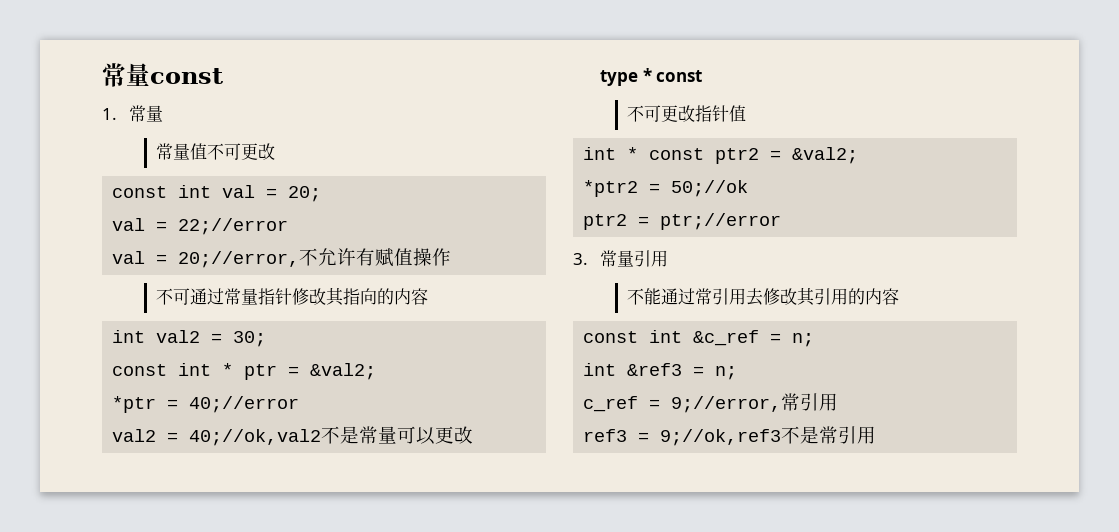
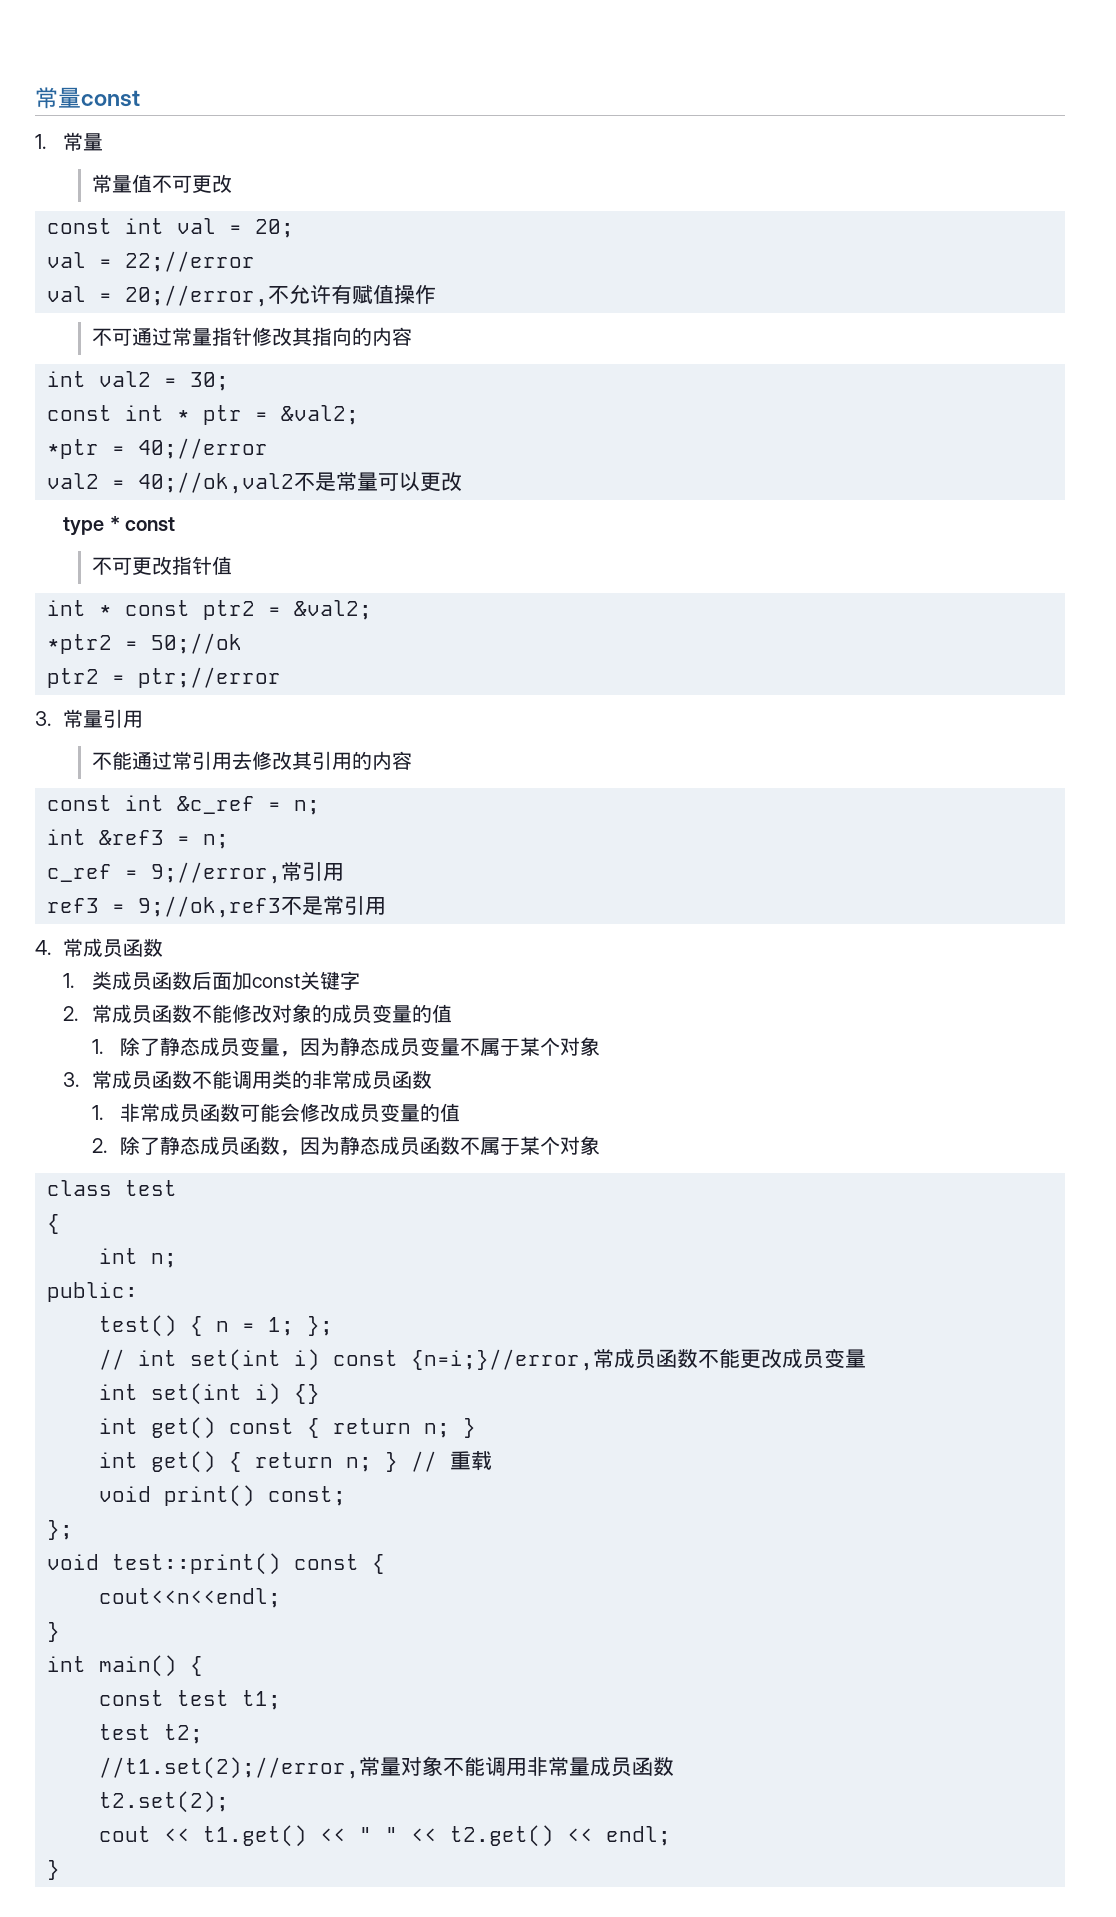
+ 4.常成员函数
+ 1.类成员函数后面加const关键字
+ 2.常成员函数不能修改对象的成员变量的值
+ 1.除了静态成员变量，因为静态成员变量不属于某个对象
+ 3.常成员函数不能调用类的非常成员函数
+ 1.非常成员函数可能会修改成员变量的值
+ 2.除了静态成员函数，因为静态成员函数不属于某个对象
+ class test
+ {
+ int n;
+ public:
+ test() { n = 1; };
+ // int set(int i) const {n=i;}//error,常成员函数不能更改成员变量
+ int set(int i) {}
+ int get() const { return n; }
+ int get() { return n; } // 重载
+ void print() const;
+ };
+ void test::print() const {
+ cout<<n<<endl;
+ }
+ int main() {
+ const test t1;
+ test t2;
+ //t1.set(2);//error,常量对象不能调用非常量成员函数
+ t2.set(2);
+ cout << t1.get() << " " << t2.get() << endl;
+ }

